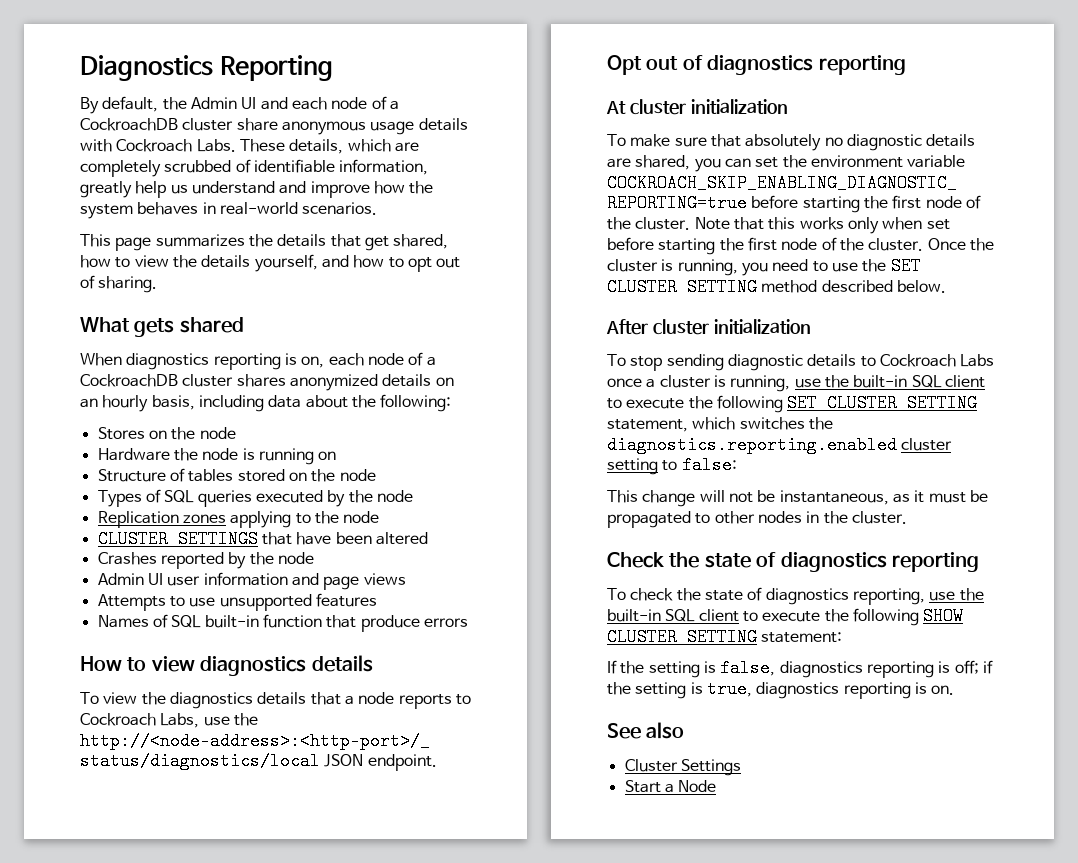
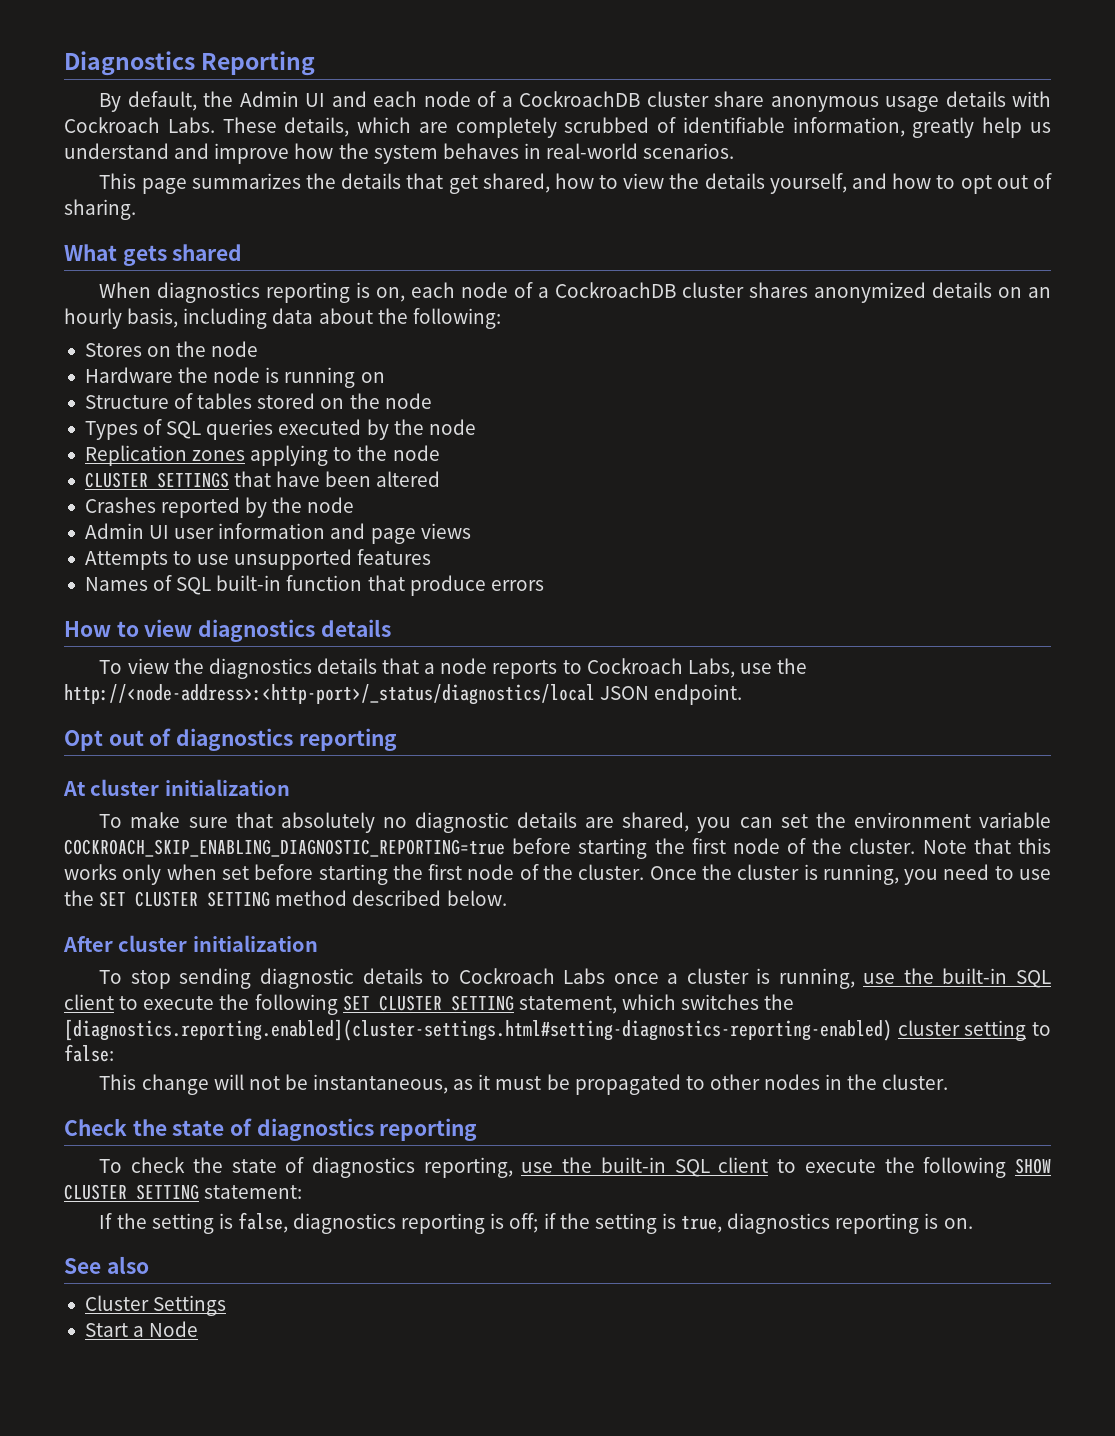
- To stop sending diagnostic details to Cockroach Labs once a cluster is running, use the built-in SQL client to execute the following SET CLUSTER SETTING statement, which switches the diagnostics.reporting.enabled cluster setting to false:
+ To stop sending diagnostic details to Cockroach Labs once a cluster is running, use the built-in SQL client to execute the following SET CLUSTER SETTING statement, which switches the [diagnostics.reporting.enabled](cluster-settings.html#setting-diagnostics-reporting-enabled) cluster setting to false:

